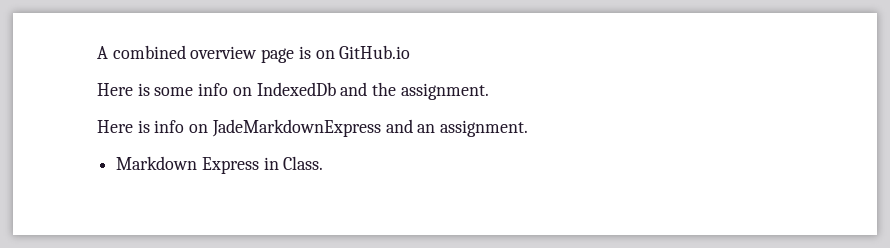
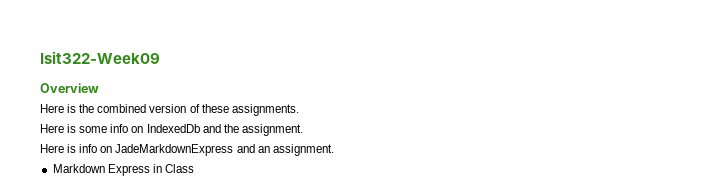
- A combined overview page is on GitHub.io
+ Isit322-Week09
+ Overview
+ Here is the combined version of these assignments.
- Markdown Express in Class.
+ Markdown Express in Class

